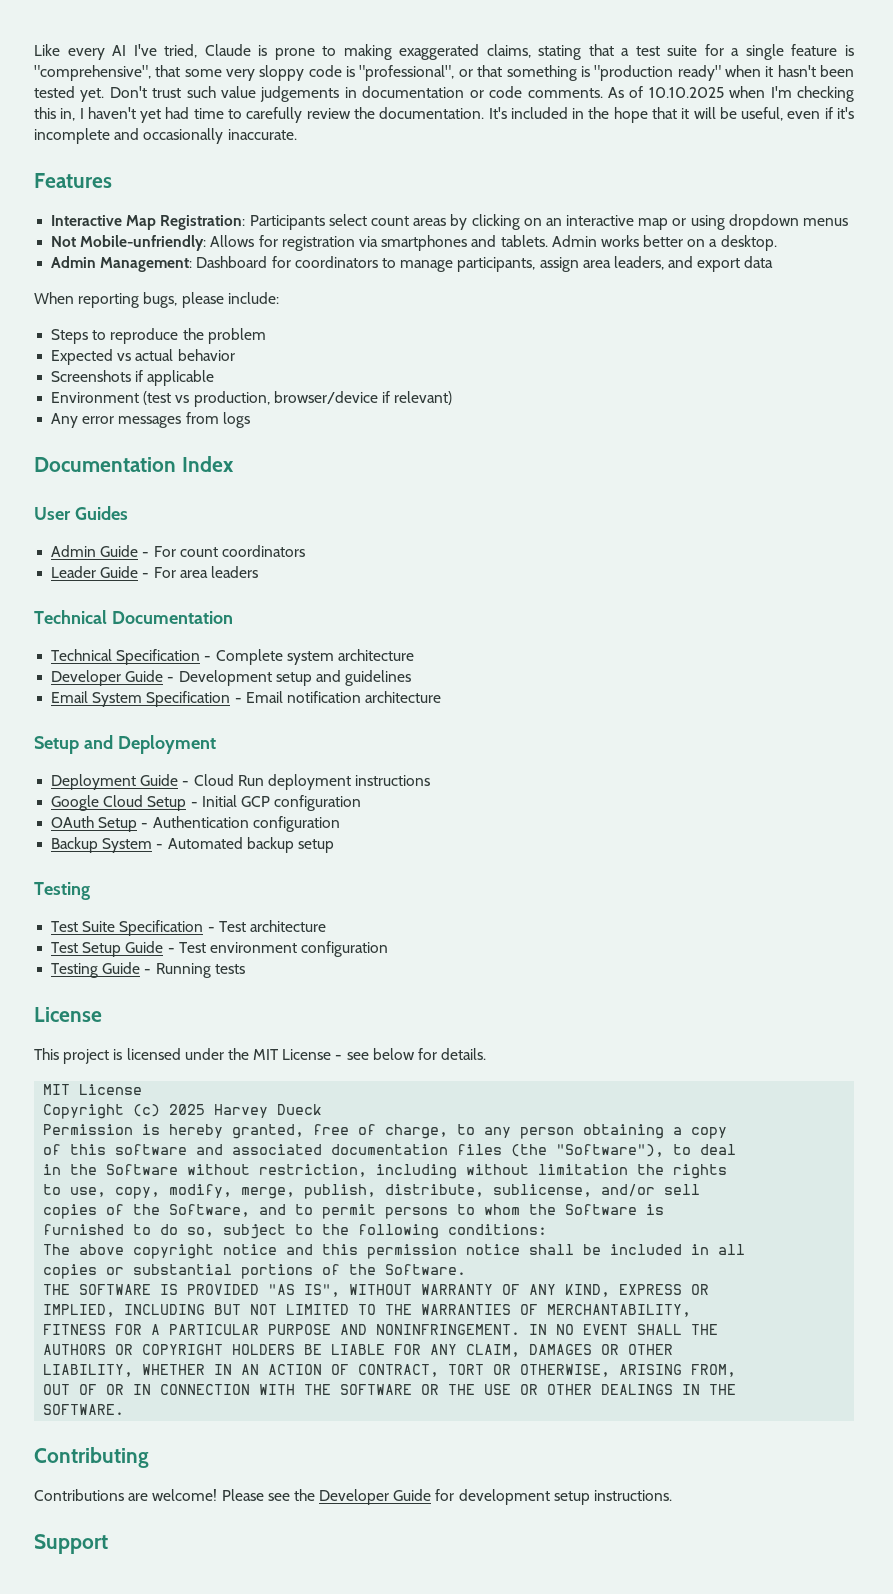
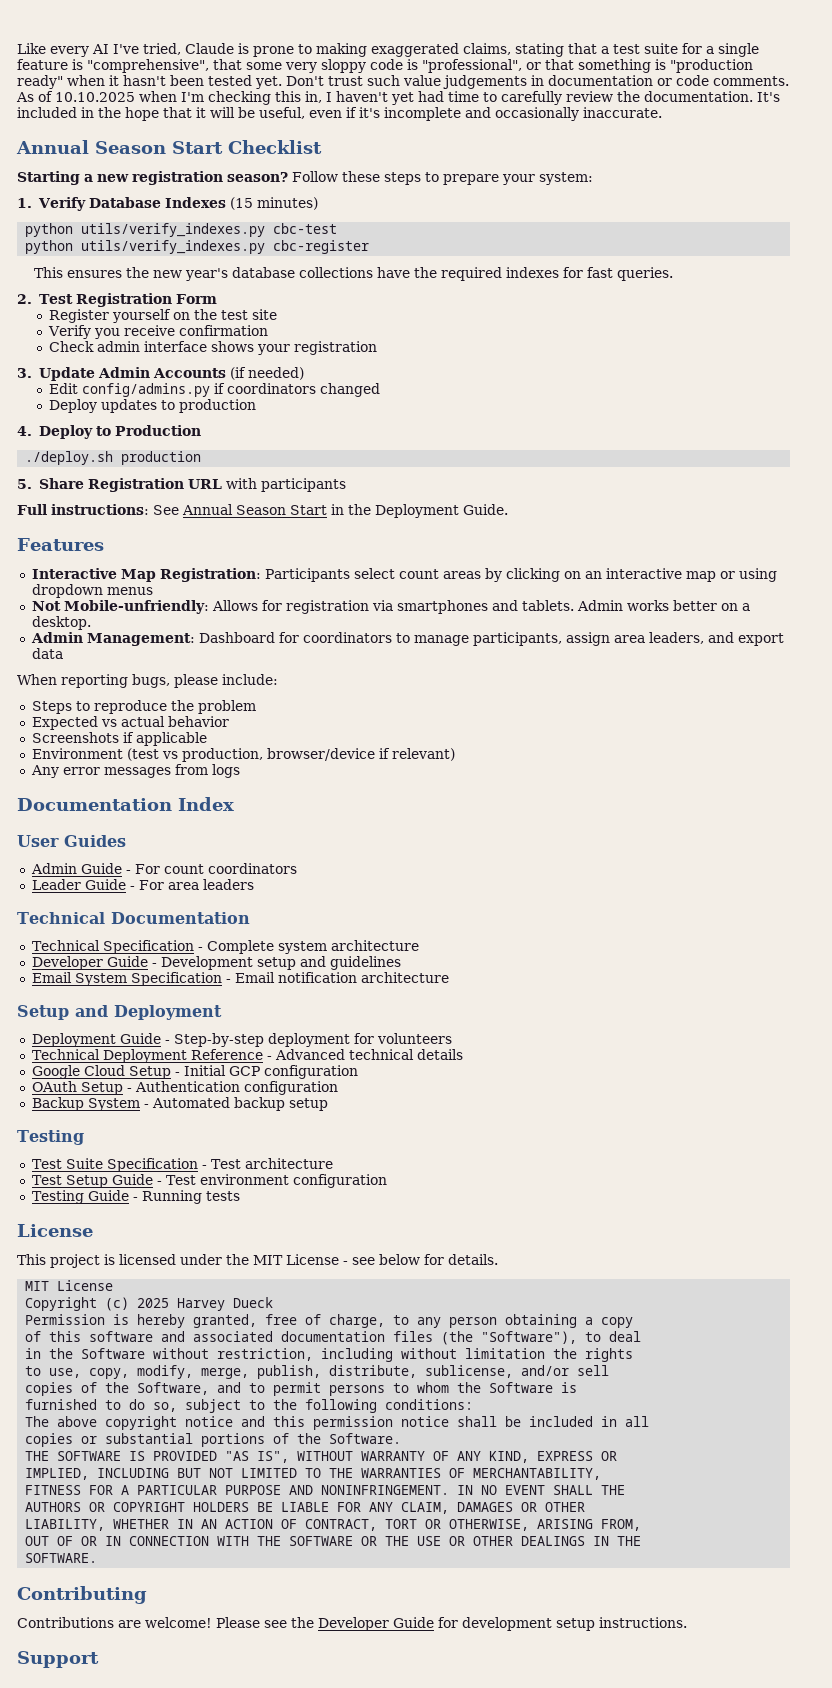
+ Annual Season Start Checklist
+ Starting a new registration season? Follow these steps to prepare your system:
+ 1. Verify Database Indexes (15 minutes)
+ python utils/verify_indexes.py cbc-test
+ python utils/verify_indexes.py cbc-register
+ This ensures the new year's database collections have the required indexes for fast queries.
+ 2. Test Registration Form
+ Register yourself on the test site
+ Verify you receive confirmation
+ Check admin interface shows your registration
+ 3. Update Admin Accounts (if needed)
+ Edit config/admins.py if coordinators changed
+ Deploy updates to production
+ 4. Deploy to Production
+ ./deploy.sh production
+ 5. Share Registration URL with participants
+ Full instructions: See Annual Season Start in the Deployment Guide.
- Deployment Guide - Cloud Run deployment instructions
+ Deployment Guide - Step-by-step deployment for volunteers
+ Technical Deployment Reference - Advanced technical details

